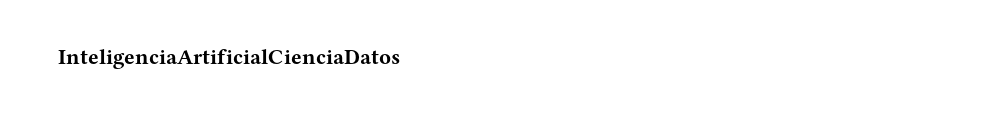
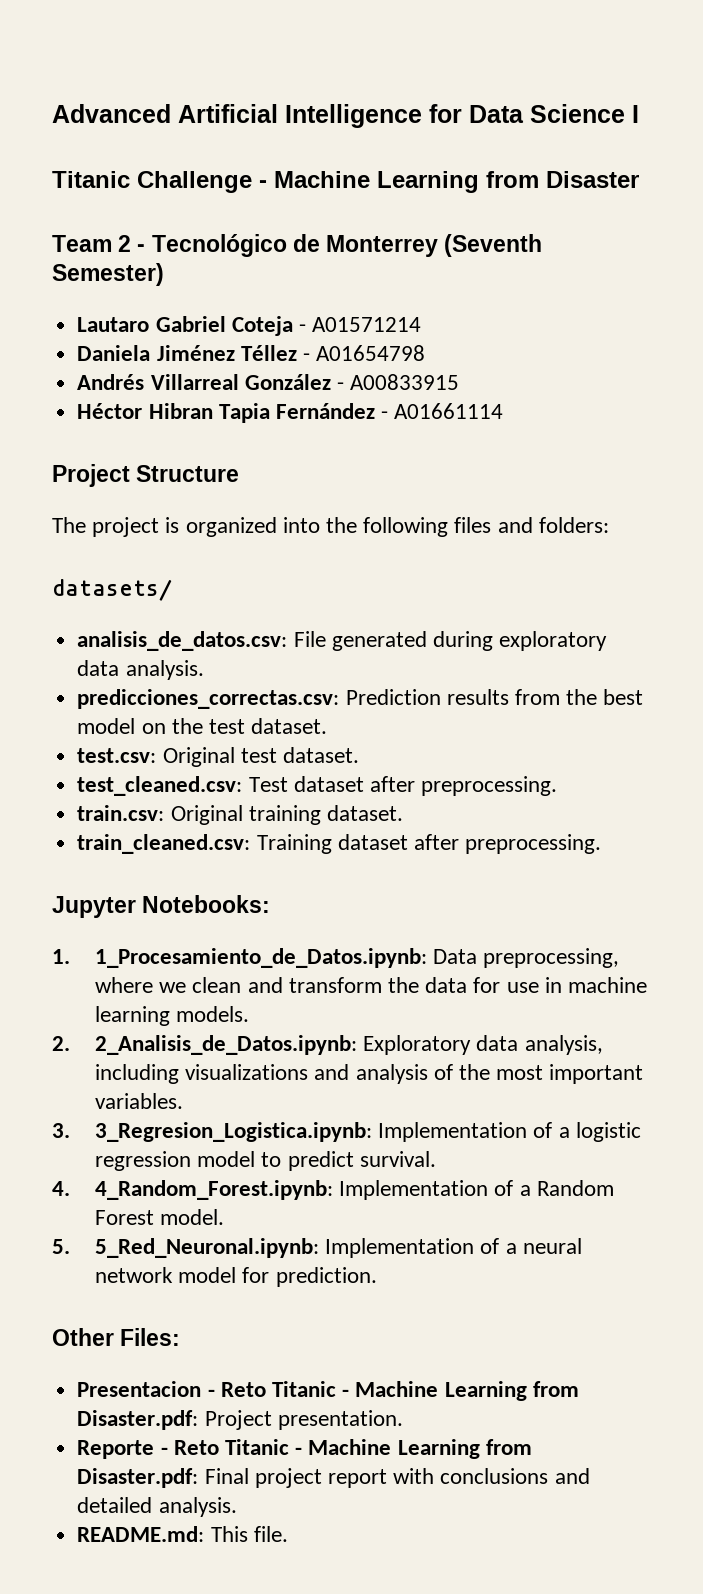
- InteligenciaArtificialCienciaDatos
+ Advanced Artificial Intelligence for Data Science I
+ Titanic Challenge - Machine Learning from Disaster
+ Team 2 - Tecnológico de Monterrey (Seventh Semester)
+ Lautaro Gabriel Coteja - A01571214
+ Daniela Jiménez Téllez - A01654798
+ Andrés Villarreal González - A00833915
+ Héctor Hibran Tapia Fernández - A01661114
+ Project Structure
+ The project is organized into the following files and folders:
+ datasets/
+ analisis_de_datos.csv: File generated during exploratory data analysis.
+ predicciones_correctas.csv: Prediction results from the best model on the test dataset.
+ test.csv: Original test dataset.
+ test_cleaned.csv: Test dataset after preprocessing.
+ train.csv: Original training dataset.
+ train_cleaned.csv: Training dataset after preprocessing.
+ Jupyter Notebooks:
+ 1. 1_Procesamiento_de_Datos.ipynb: Data preprocessing, where we clean and transform the data for use in machine learning models.
+ 2. 2_Analisis_de_Datos.ipynb: Exploratory data analysis, including visualizations and analysis of the most important variables.
+ 3. 3_Regresion_Logistica.ipynb: Implementation of a logistic regression model to predict survival.
+ 4. 4_Random_Forest.ipynb: Implementation of a Random Forest model.
+ 5. 5_Red_Neuronal.ipynb: Implementation of a neural network model for prediction.
+ Other Files:
+ Presentacion - Reto Titanic - Machine Learning from Disaster.pdf: Project presentation.
+ Reporte - Reto Titanic - Machine Learning from Disaster.pdf: Final project report with conclusions and detailed analysis.
+ README.md: This file.

